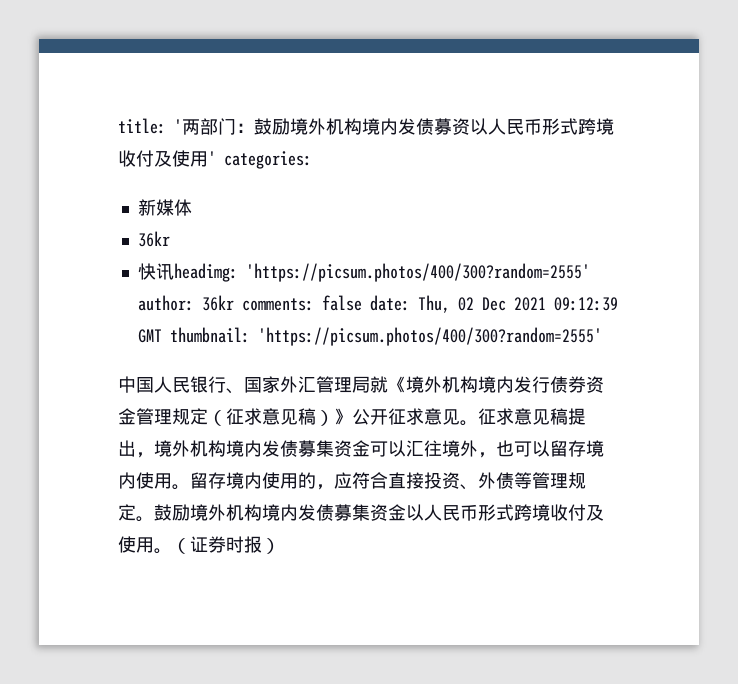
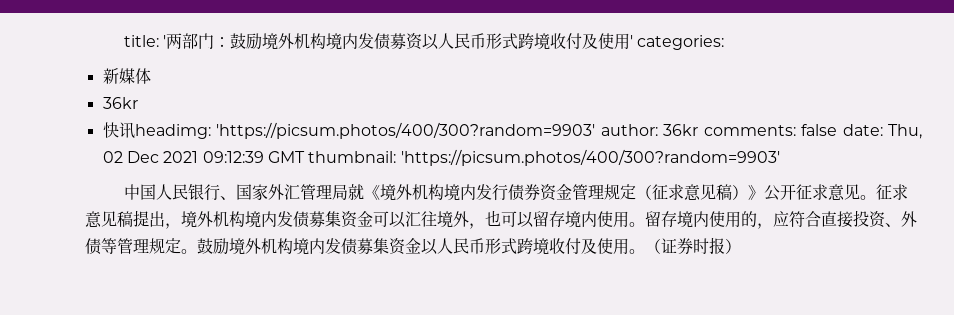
- 快讯headimg: 'https://picsum.photos/400/300?random=2555' author: 36kr comments: false date: Thu, 02 Dec 2021 09:12:39 GMT thumbnail: 'https://picsum.photos/400/300?random=2555'
+ 快讯headimg: 'https://picsum.photos/400/300?random=9903' author: 36kr comments: false date: Thu, 02 Dec 2021 09:12:39 GMT thumbnail: 'https://picsum.photos/400/300?random=9903'

